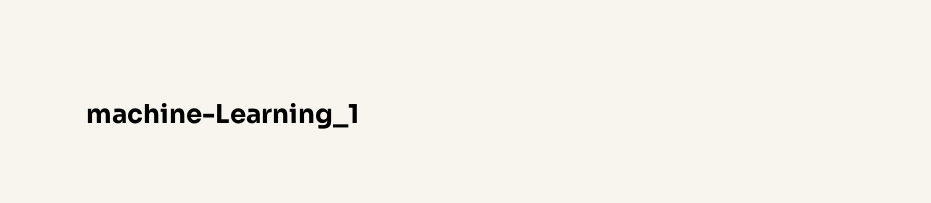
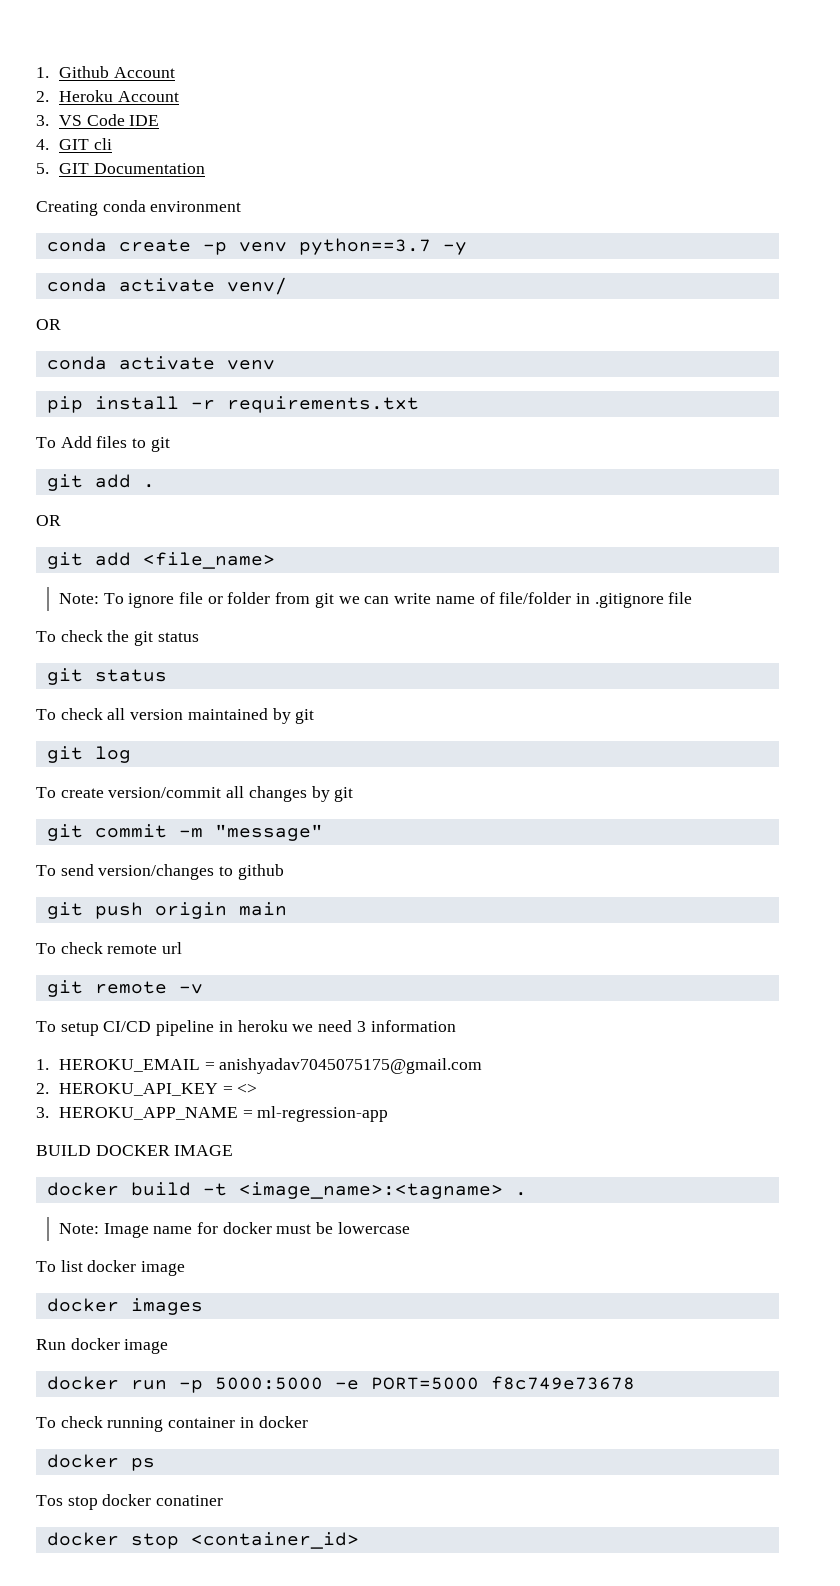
- machine-Learning_1
+ 1. Github Account
+ 2. Heroku Account
+ 3. VS Code IDE
+ 4. GIT cli
+ 5. GIT Documentation
+ Creating conda environment
+ conda create -p venv python==3.7 -y
+ conda activate venv/
+ OR
+ conda activate venv
+ pip install -r requirements.txt
+ To Add files to git
+ git add .
+ OR
+ git add <file_name>
+ Note: To ignore file or folder from git we can write name of file/folder in .gitignore file
+ To check the git status
+ git status
+ To check all version maintained by git
+ git log
+ To create version/commit all changes by git
+ git commit -m "message"
+ To send version/changes to github
+ git push origin main
+ To check remote url
+ git remote -v
+ To setup CI/CD pipeline in heroku we need 3 information
+ 1. HEROKU_EMAIL = anishyadav7045075175@gmail.com
+ 2. HEROKU_API_KEY = <>
+ 3. HEROKU_APP_NAME = ml-regression-app
+ BUILD DOCKER IMAGE
+ docker build -t <image_name>:<tagname> .
+ Note: Image name for docker must be lowercase
+ To list docker image
+ docker images
+ Run docker image
+ docker run -p 5000:5000 -e PORT=5000 f8c749e73678
+ To check running container in docker
+ docker ps
+ Tos stop docker conatiner
+ docker stop <container_id>

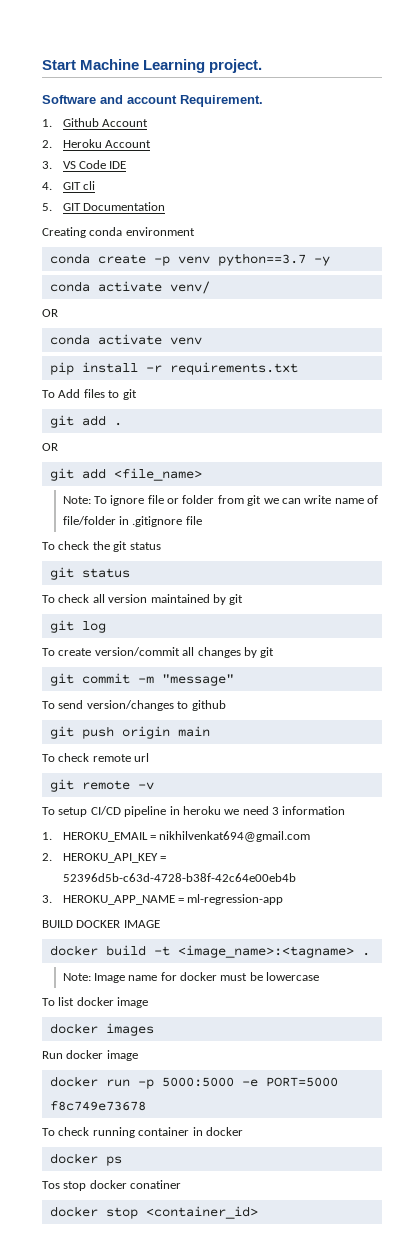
+ Start Machine Learning project.
+ Software and account Requirement.
- 1. HEROKU_EMAIL = anishyadav7045075175@gmail.com
+ 1. HEROKU_EMAIL = nikhilvenkat694@gmail.com
- 2. HEROKU_API_KEY = <>
+ 2. HEROKU_API_KEY = 52396d5b-c63d-4728-b38f-42c64e00eb4b

